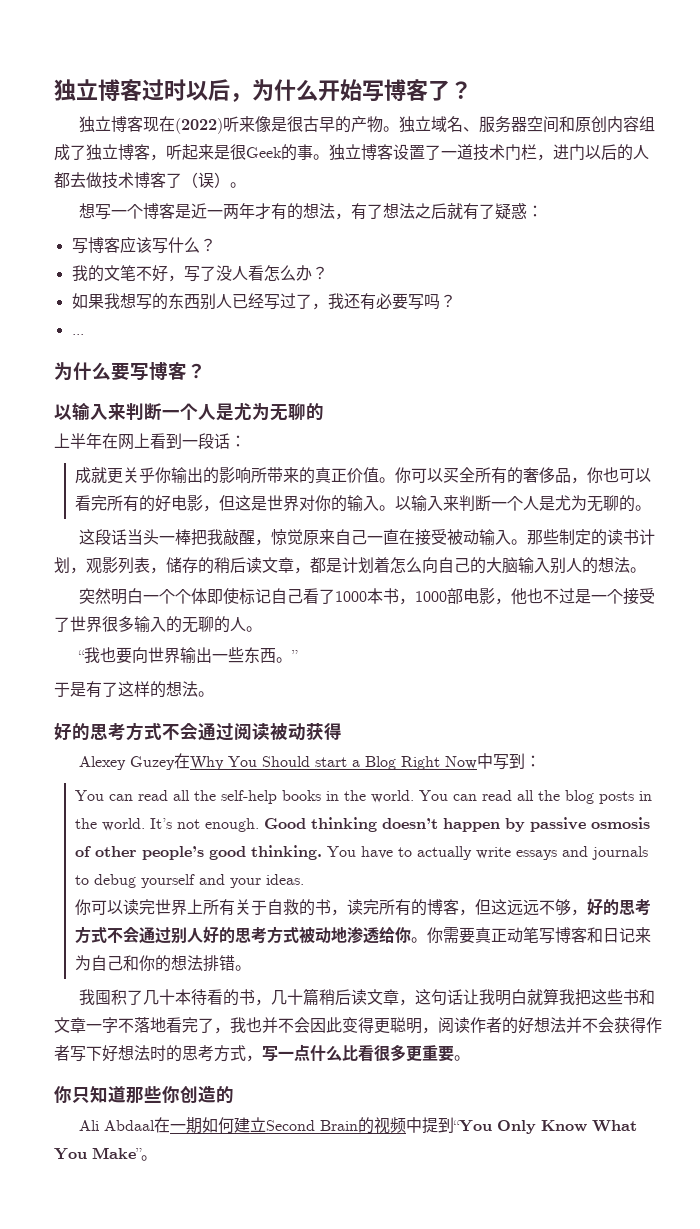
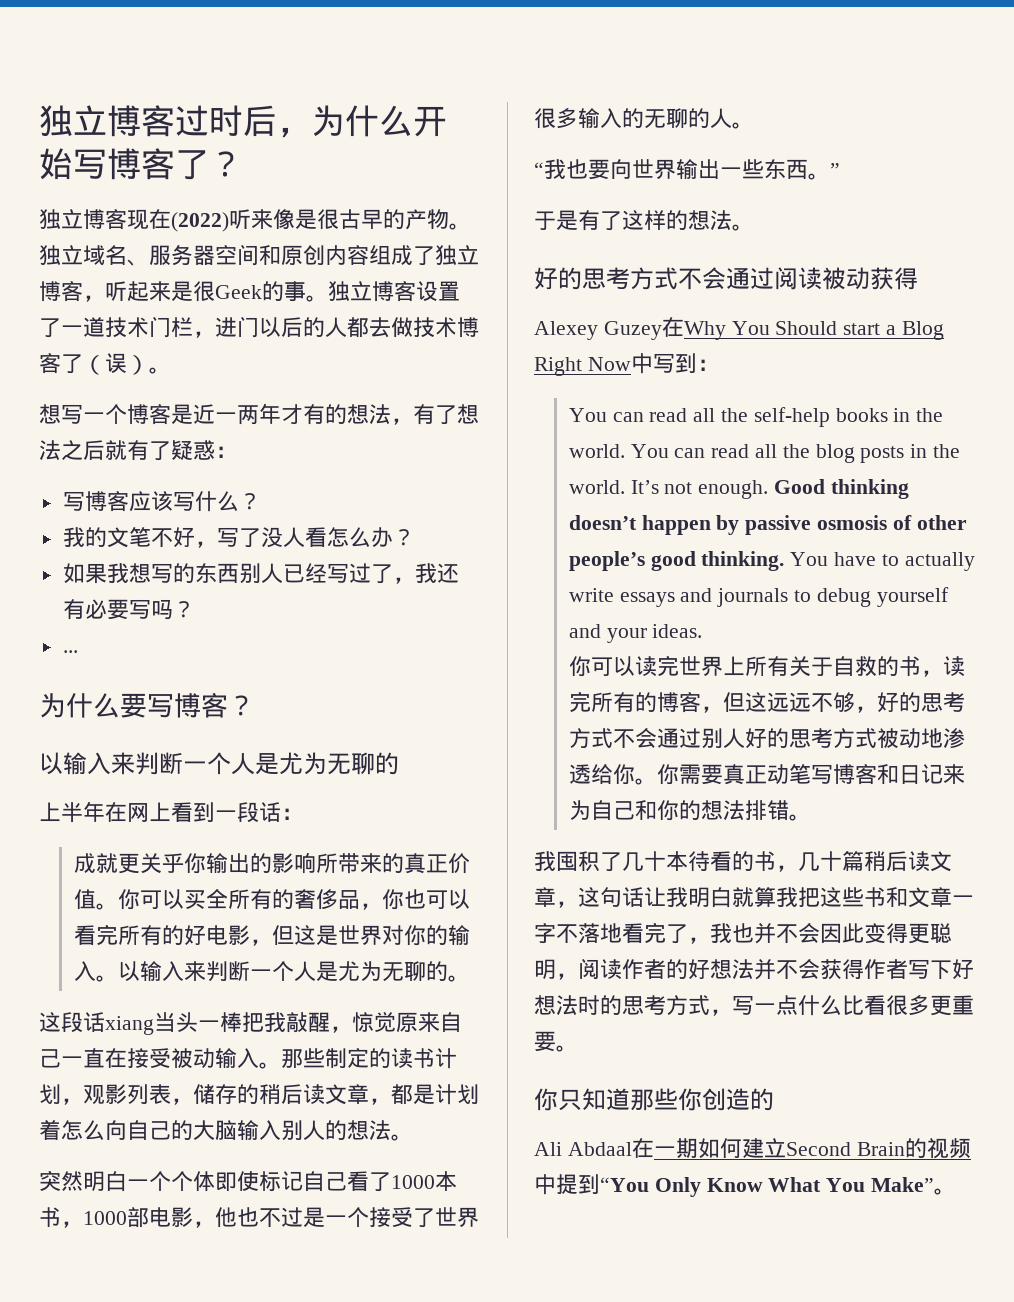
- 独立博客过时以后，为什么开始写博客了？
+ 独立博客过时后，为什么开始写博客了？
- 这段话当头一棒把我敲醒，惊觉原来自己一直在接受被动输入。
+ 这段话xiang当头一棒把我敲醒，惊觉原来自己一直在接受被动输入。

